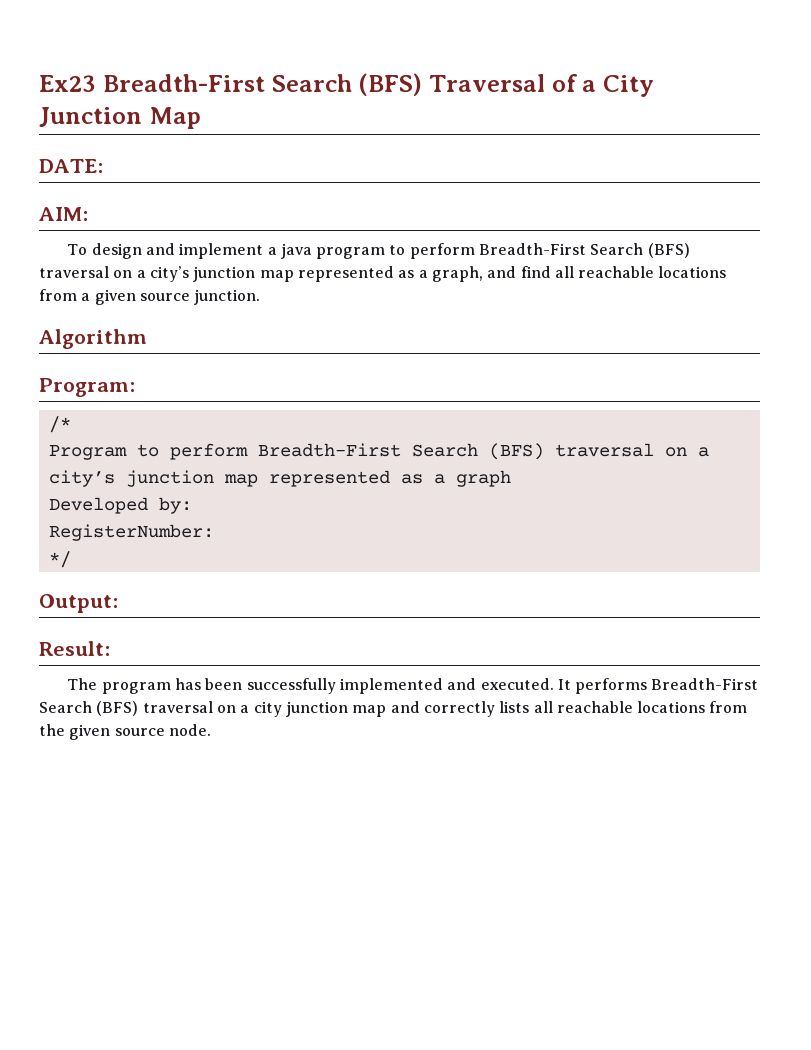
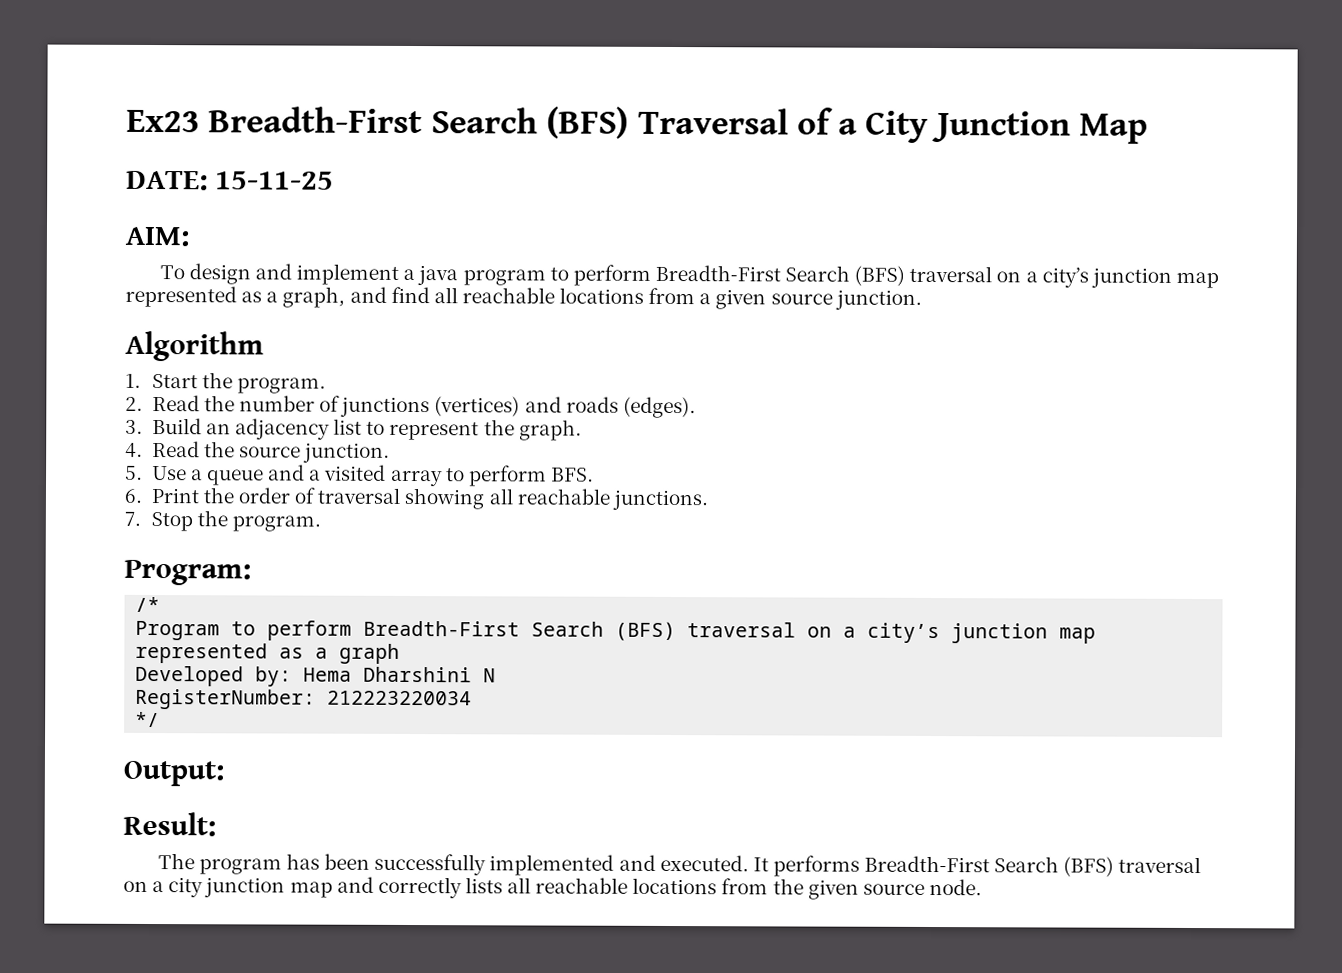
- DATE:
+ DATE: 15-11-25
+ 1. Start the program.
+ 2. Read the number of junctions (vertices) and roads (edges).
+ 3. Build an adjacency list to represent the graph.
+ 4. Read the source junction.
+ 5. Use a queue and a visited array to perform BFS.
+ 6. Print the order of traversal showing all reachable junctions.
+ 7. Stop the program.
- Developed by:
+ Developed by: Hema Dharshini N
- RegisterNumber:
+ RegisterNumber: 212223220034

